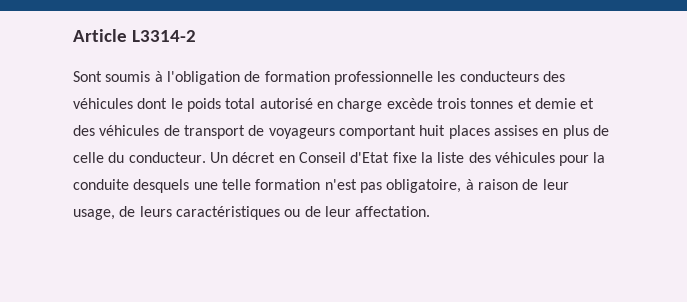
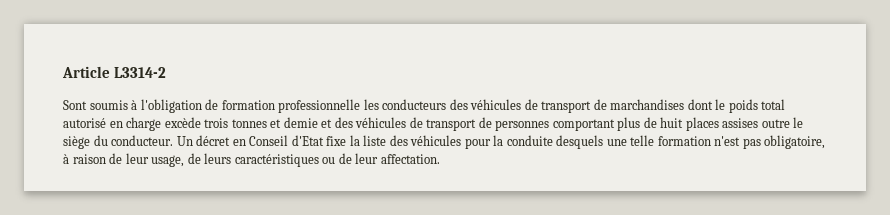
- Sont soumis à l'obligation de formation professionnelle les conducteurs des véhicules dont le poids total autorisé en charge excède trois tonnes et demie et des véhicules de transport de voyageurs comportant huit places assises en plus de celle du conducteur.
+ Sont soumis à l'obligation de formation professionnelle les conducteurs des véhicules de transport de marchandises dont le poids total autorisé en charge excède trois tonnes et demie et des véhicules de transport de personnes comportant plus de huit places assises outre le siège du conducteur.

